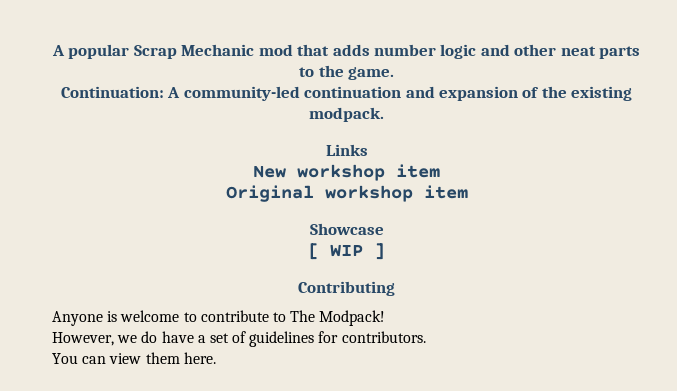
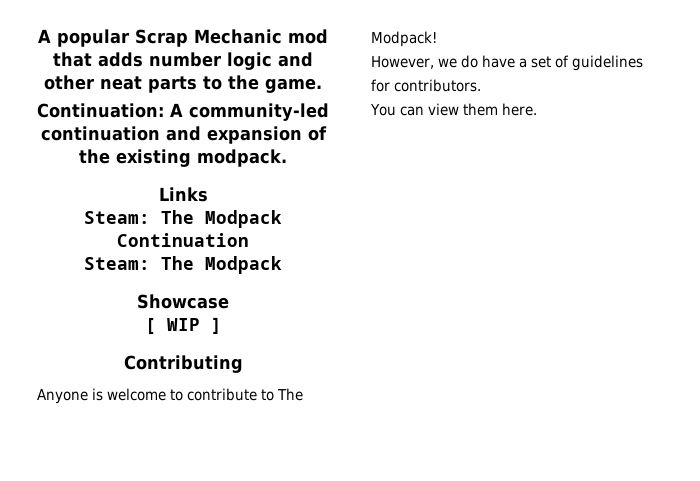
- New workshop item
- Original workshop item
+ Steam: The Modpack Continuation
+ Steam: The Modpack

